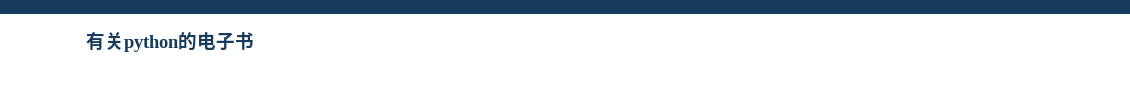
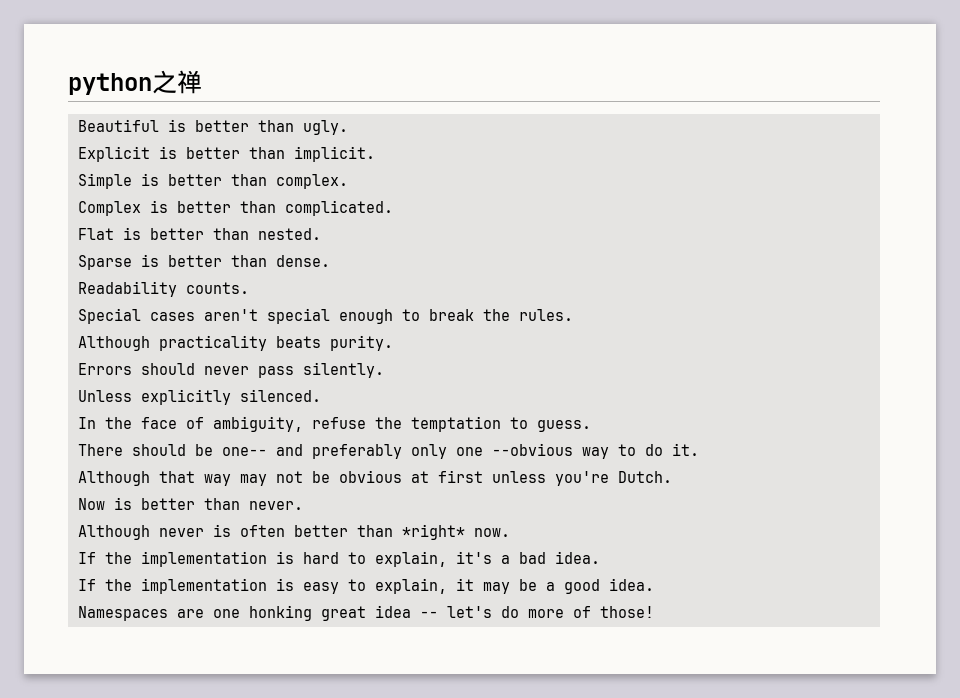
- 有关python的电子书
+ python之禅
+ Beautiful is better than ugly.
+ Explicit is better than implicit.
+ Simple is better than complex.
+ Complex is better than complicated.
+ Flat is better than nested.
+ Sparse is better than dense.
+ Readability counts.
+ Special cases aren't special enough to break the rules.
+ Although practicality beats purity.
+ Errors should never pass silently.
+ Unless explicitly silenced.
+ In the face of ambiguity, refuse the temptation to guess.
+ There should be one-- and preferably only one --obvious way to do it.
+ Although that way may not be obvious at first unless you're Dutch.
+ Now is better than never.
+ Although never is often better than *right* now.
+ If the implementation is hard to explain, it's a bad idea.
+ If the implementation is easy to explain, it may be a good idea.
+ Namespaces are one honking great idea -- let's do more of those!

